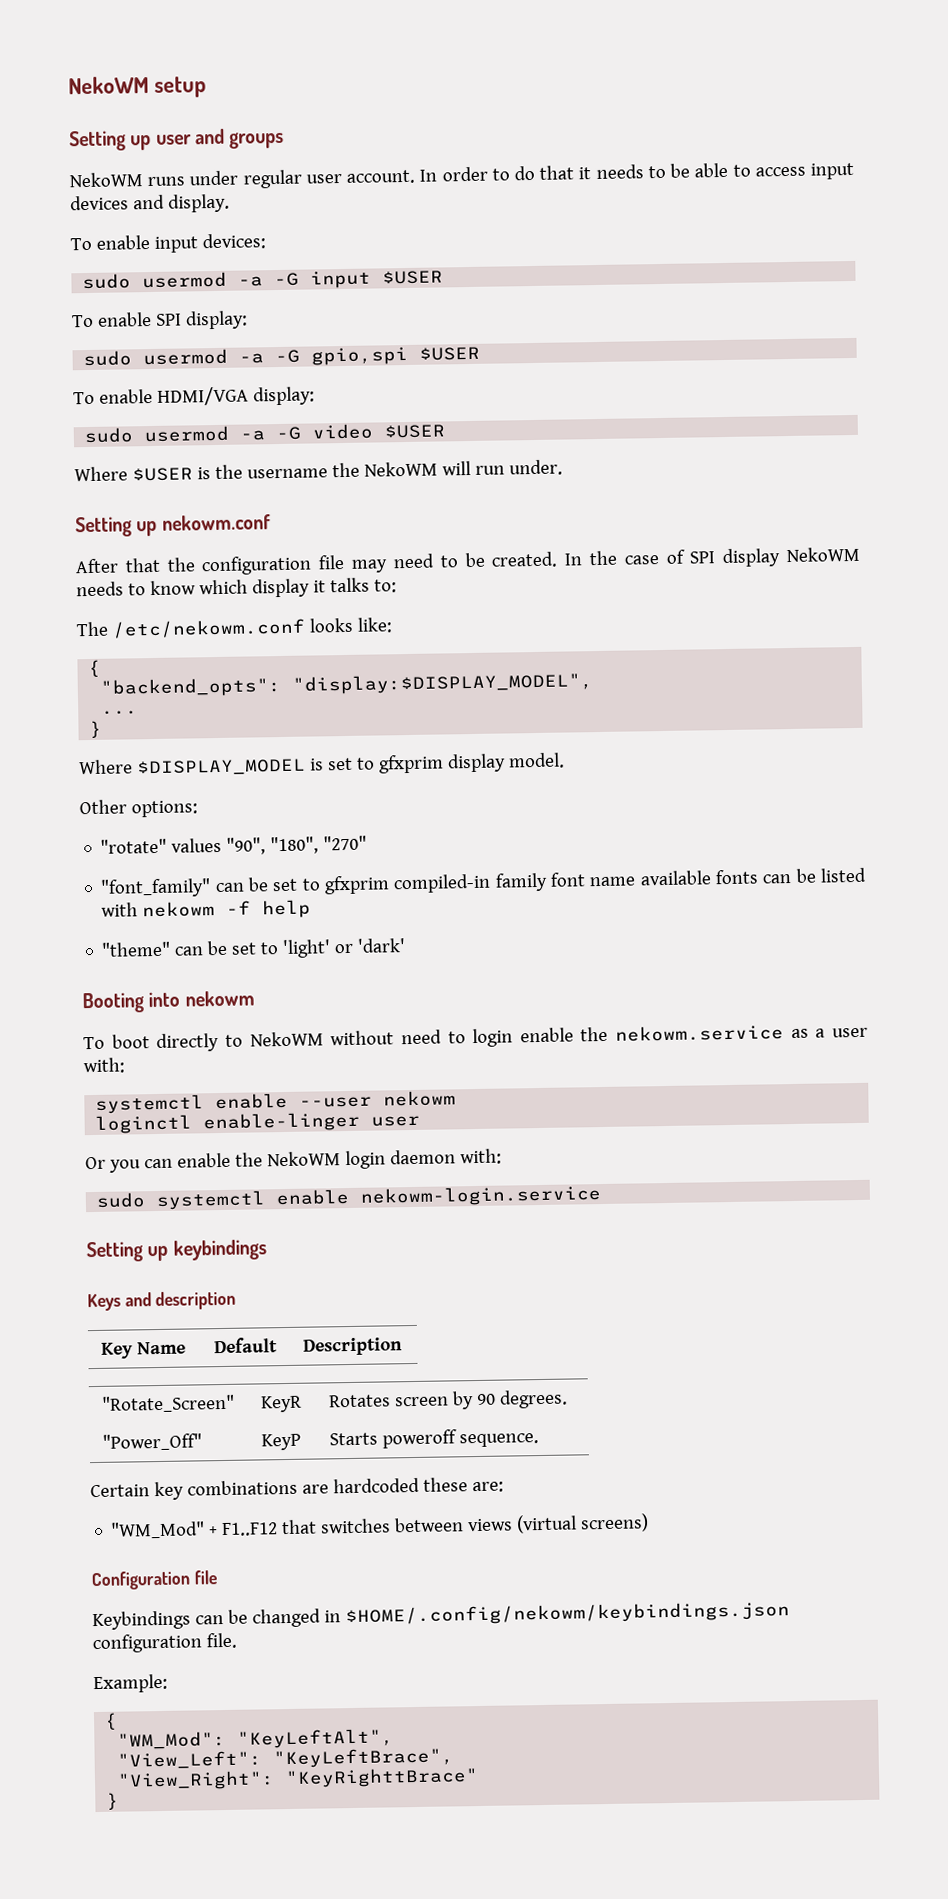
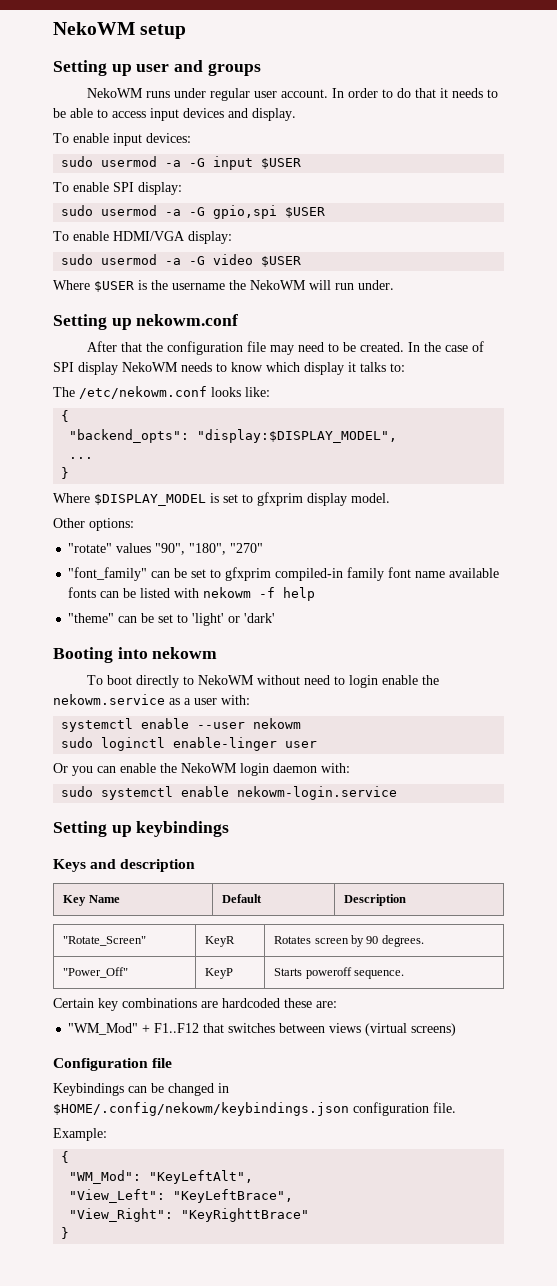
- loginctl enable-linger user
+ sudo loginctl enable-linger user

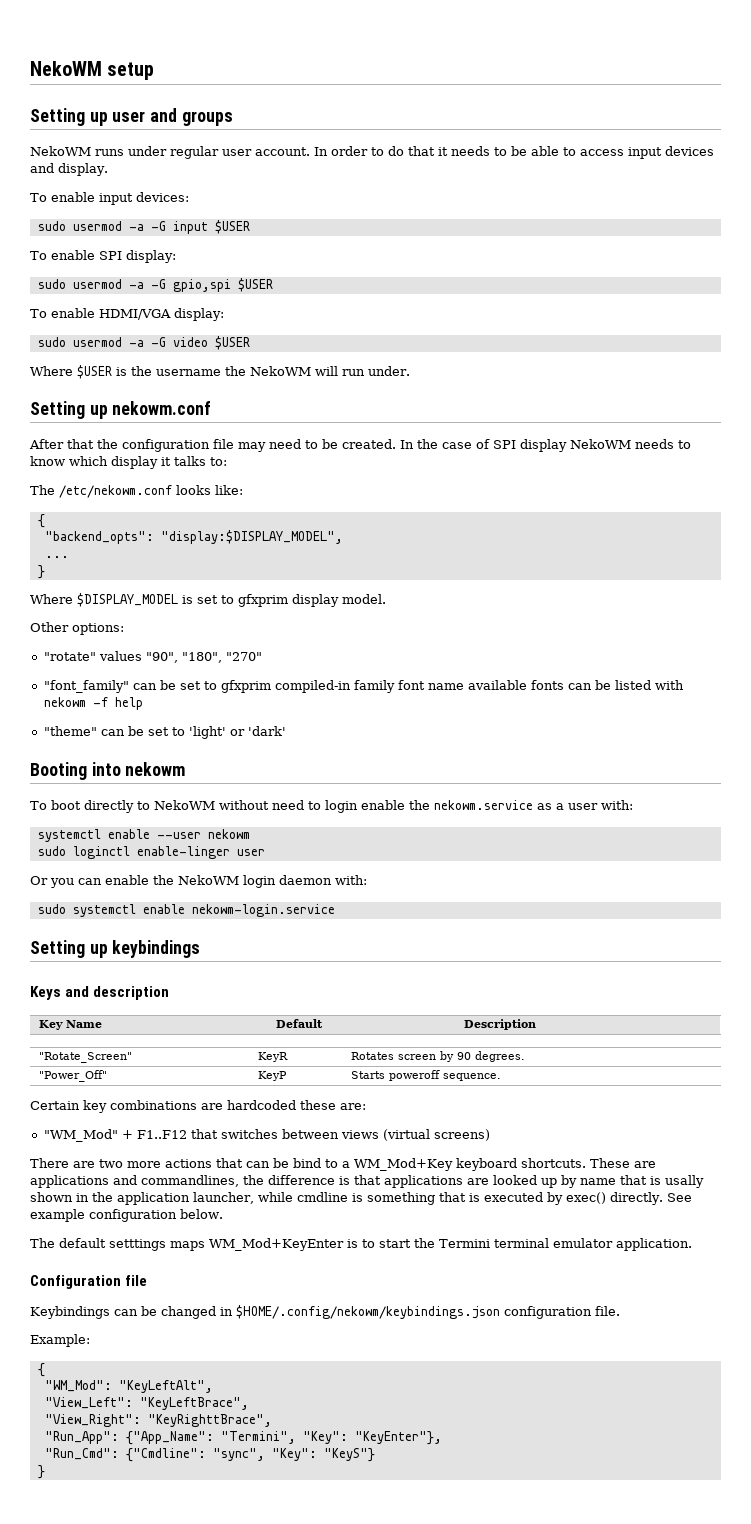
+ There are two more actions that can be bind to a WM_Mod+Key keyboard shortcuts. These are applications and commandlines, the difference is that applications are looked up by name that is usally shown in the application launcher, while cmdline is something that is executed by exec() directly. See example configuration below.
+ The default setttings maps WM_Mod+KeyEnter is to start the Termini terminal emulator application.
- "View_Right": "KeyRighttBrace"
+ "View_Right": "KeyRighttBrace",
+ "Run_App": {"App_Name": "Termini", "Key": "KeyEnter"},
+ "Run_Cmd": {"Cmdline": "sync", "Key": "KeyS"}

